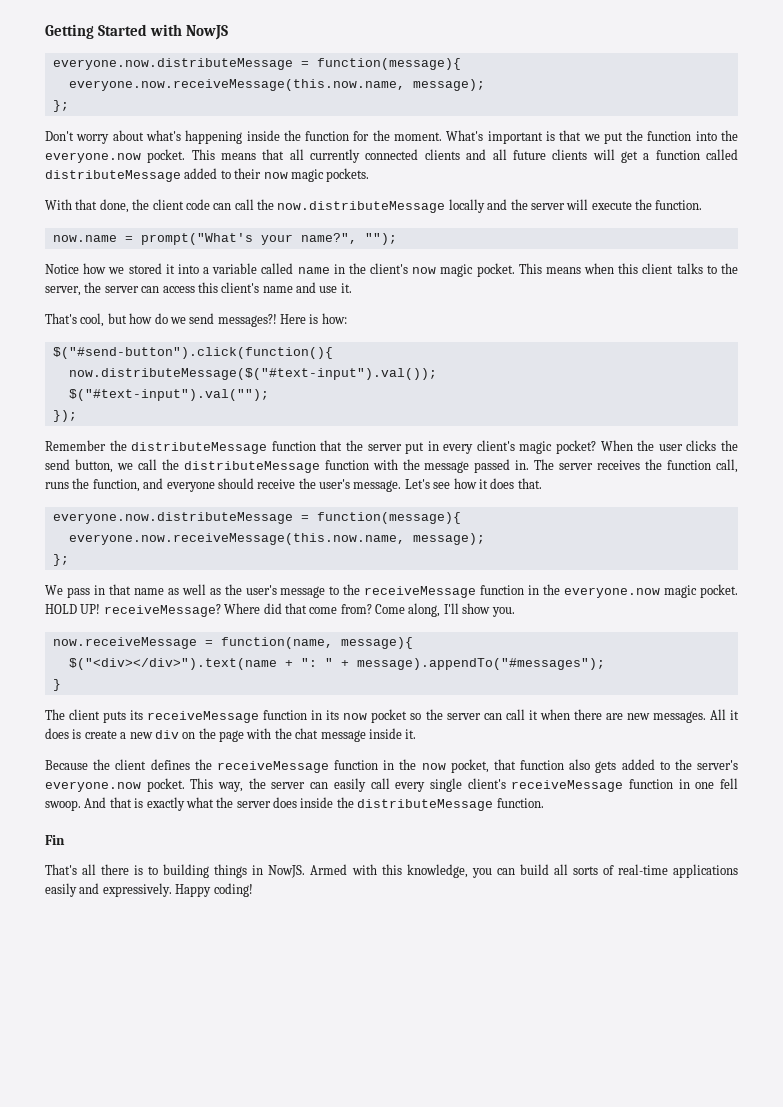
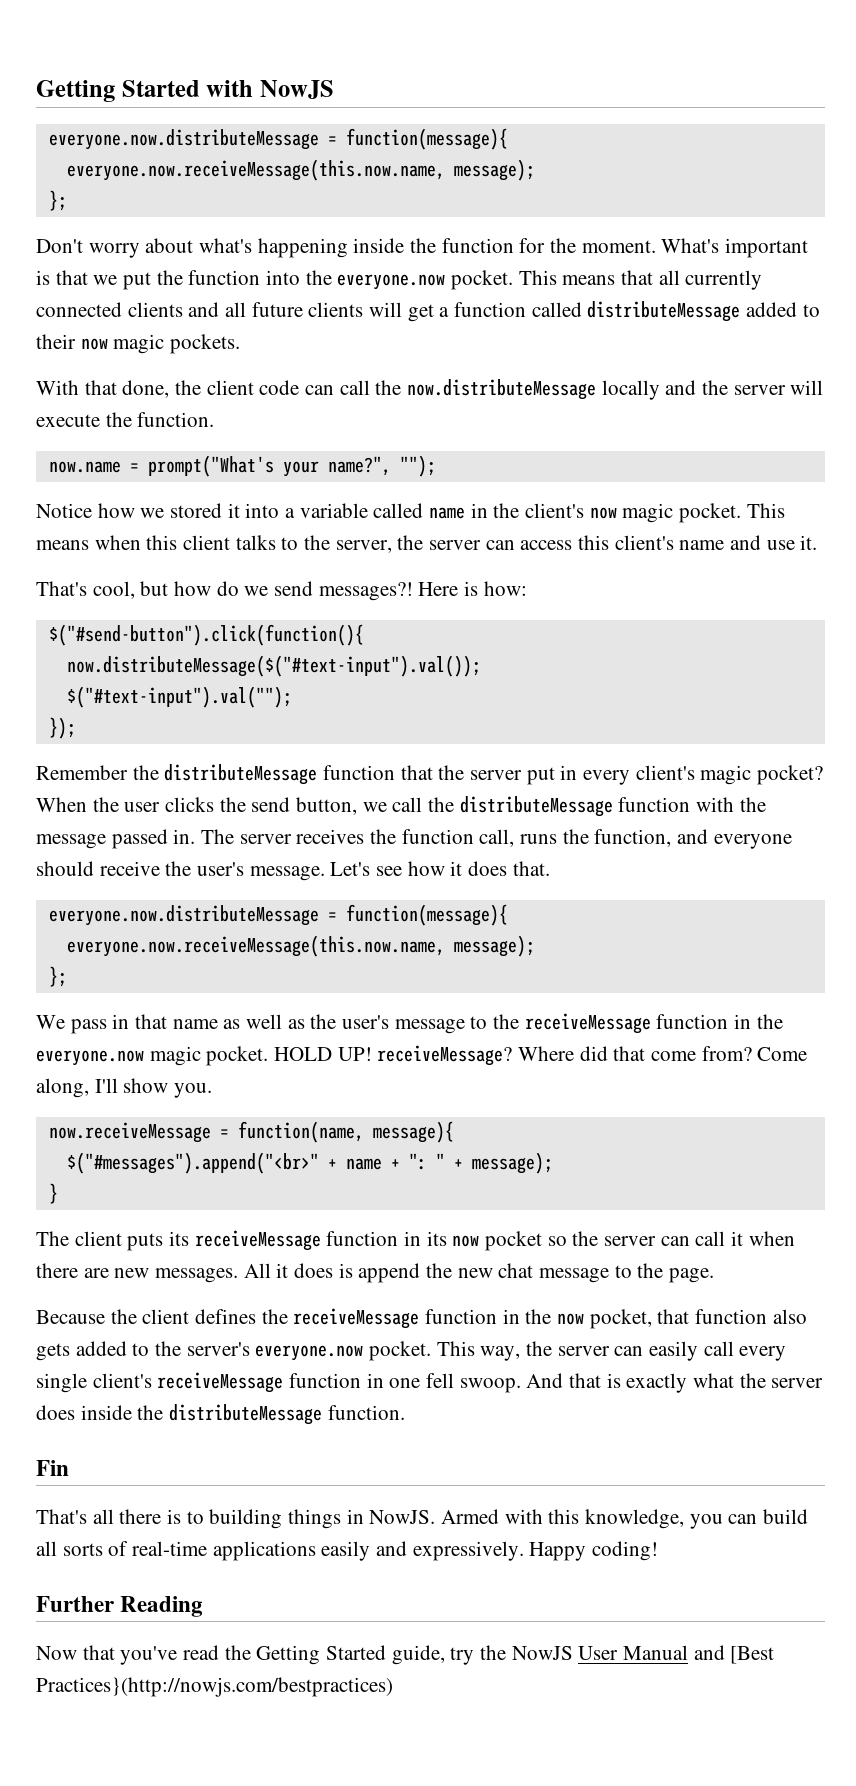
- $("<div></div>").text(name + ": " + message).appendTo("#messages");
+ $("#messages").append("<br>" + name + ": " + message);
- All it does is create a new div on the page with the chat message inside it.
+ All it does is append the new chat message to the page.
+ Further Reading
+ Now that you've read the Getting Started guide, try the NowJS User Manual and [Best Practices}(http://nowjs.com/bestpractices)

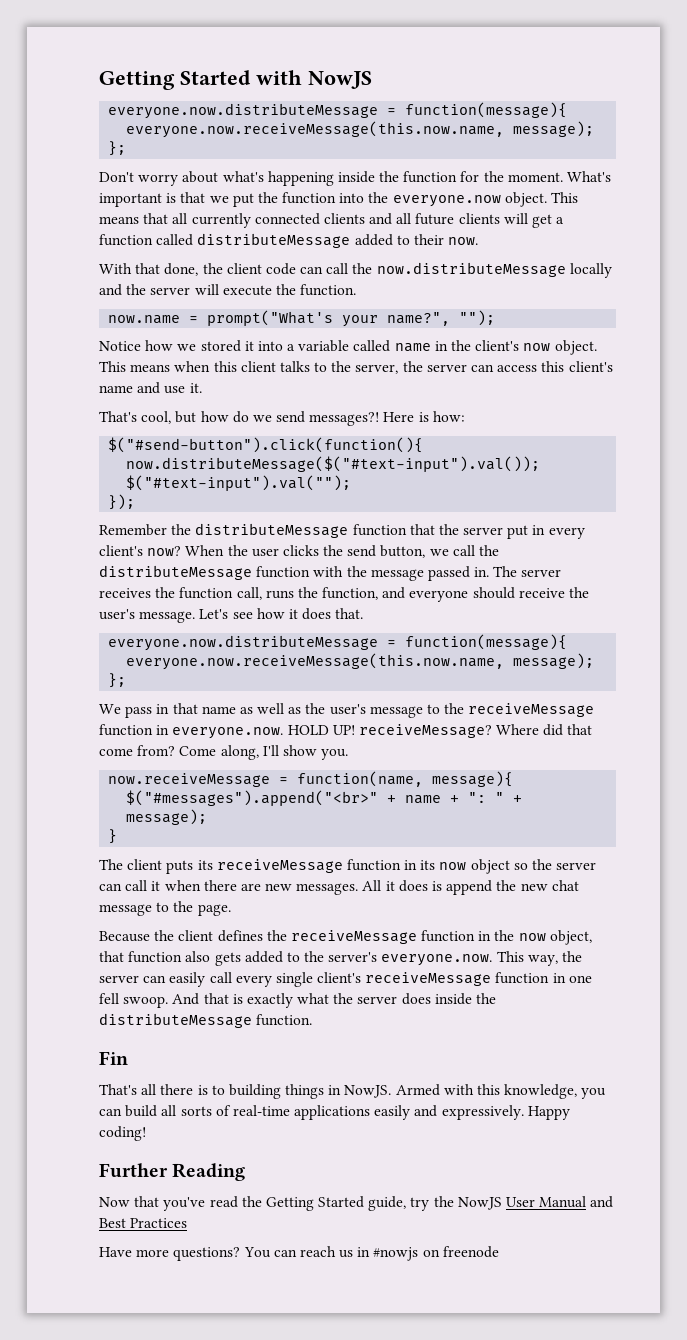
- What's important is that we put the function into the everyone.now pocket.
+ What's important is that we put the function into the everyone.now object.
- This means that all currently connected clients and all future clients will get a function called distributeMessage added to their now magic pockets.
+ This means that all currently connected clients and all future clients will get a function called distributeMessage added to their now.
- Notice how we stored it into a variable called name in the client's now magic pocket.
+ Notice how we stored it into a variable called name in the client's now object.
- Remember the distributeMessage function that the server put in every client's magic pocket?
+ Remember the distributeMessage function that the server put in every client's now?
- We pass in that name as well as the user's message to the receiveMessage function in the everyone.now magic pocket. HOLD UP! receiveMessage?
+ We pass in that name as well as the user's message to the receiveMessage function in everyone.now. HOLD UP! receiveMessage?
- The client puts its receiveMessage function in its now pocket so the server can call it when there are new messages.
+ The client puts its receiveMessage function in its now object so the server can call it when there are new messages.
- Because the client defines the receiveMessage function in the now pocket, that function also gets added to the server's everyone.now pocket. This way, the server can easily call every single client's receiveMessage function in one fell swoop.
+ Because the client defines the receiveMessage function in the now object, that function also gets added to the server's everyone.now. This way, the server can easily call every single client's receiveMessage function in one fell swoop.
- Now that you've read the Getting Started guide, try the NowJS User Manual and [Best Practices}(http://nowjs.com/bestpractices)
+ Now that you've read the Getting Started guide, try the NowJS User Manual and Best Practices
+ Have more questions? You can reach us in #nowjs on freenode

